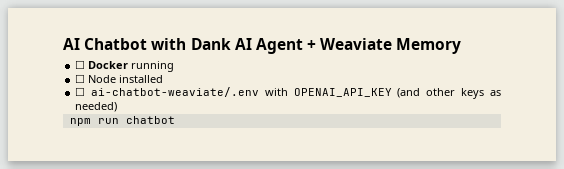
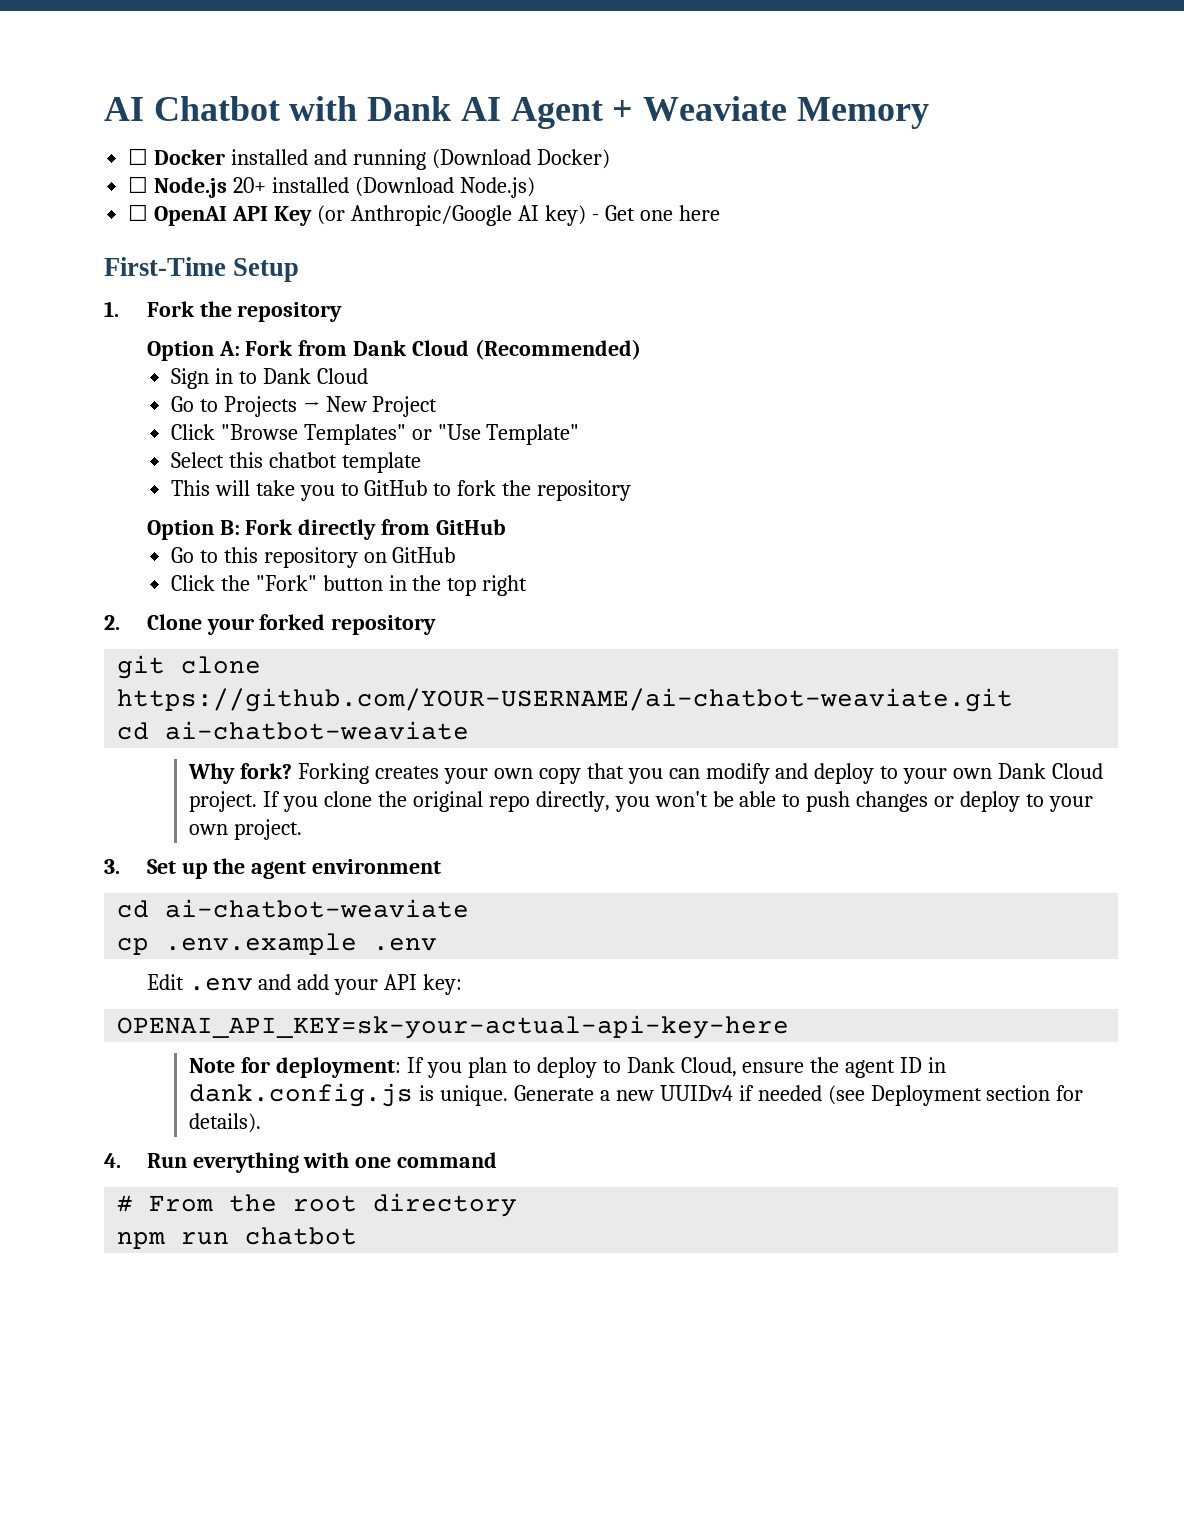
- ☐ Docker running
- ☐ Node installed
- ☐ ai-chatbot-weaviate/.env with OPENAI_API_KEY (and other keys as needed)
+ ☐ Docker installed and running (Download Docker)
+ ☐ Node.js 20+ installed (Download Node.js)
+ ☐ OpenAI API Key (or Anthropic/Google AI key) - Get one here
+ First-Time Setup
+ 1. Fork the repository
+ Option A: Fork from Dank Cloud (Recommended)
+ Sign in to Dank Cloud
+ Go to Projects → New Project
+ Click "Browse Templates" or "Use Template"
+ Select this chatbot template
+ This will take you to GitHub to fork the repository
+ Option B: Fork directly from GitHub
+ Go to this repository on GitHub
+ Click the "Fork" button in the top right
+ 2. Clone your forked repository
+ git clone https://github.com/YOUR-USERNAME/ai-chatbot-weaviate.git
+ cd ai-chatbot-weaviate
+ Why fork? Forking creates your own copy that you can modify and deploy to your own Dank Cloud project. If you clone the original repo directly, you won't be able to push changes or deploy to your own project.
+ 3. Set up the agent environment
+ cd ai-chatbot-weaviate
+ cp .env.example .env
+ Edit .env and add your API key:
+ OPENAI_API_KEY=sk-your-actual-api-key-here
+ Note for deployment: If you plan to deploy to Dank Cloud, ensure the agent ID in dank.config.js is unique. Generate a new UUIDv4 if needed (see Deployment section for details).
+ 4. Run everything with one command
+ # From the root directory

